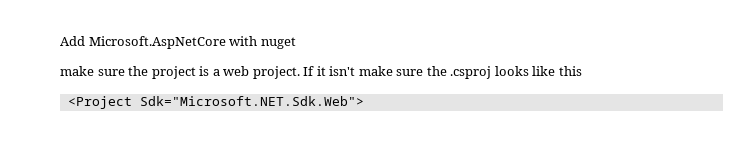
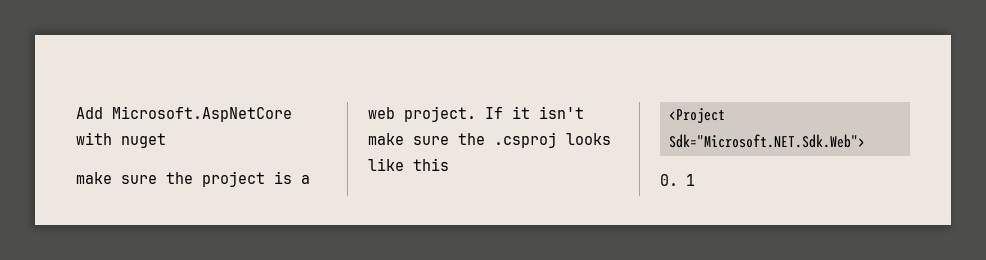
+ 0. 1

